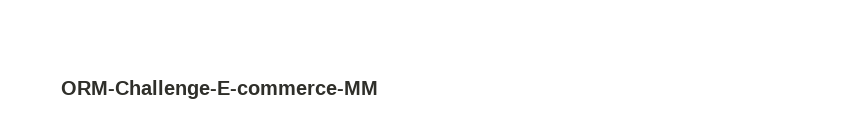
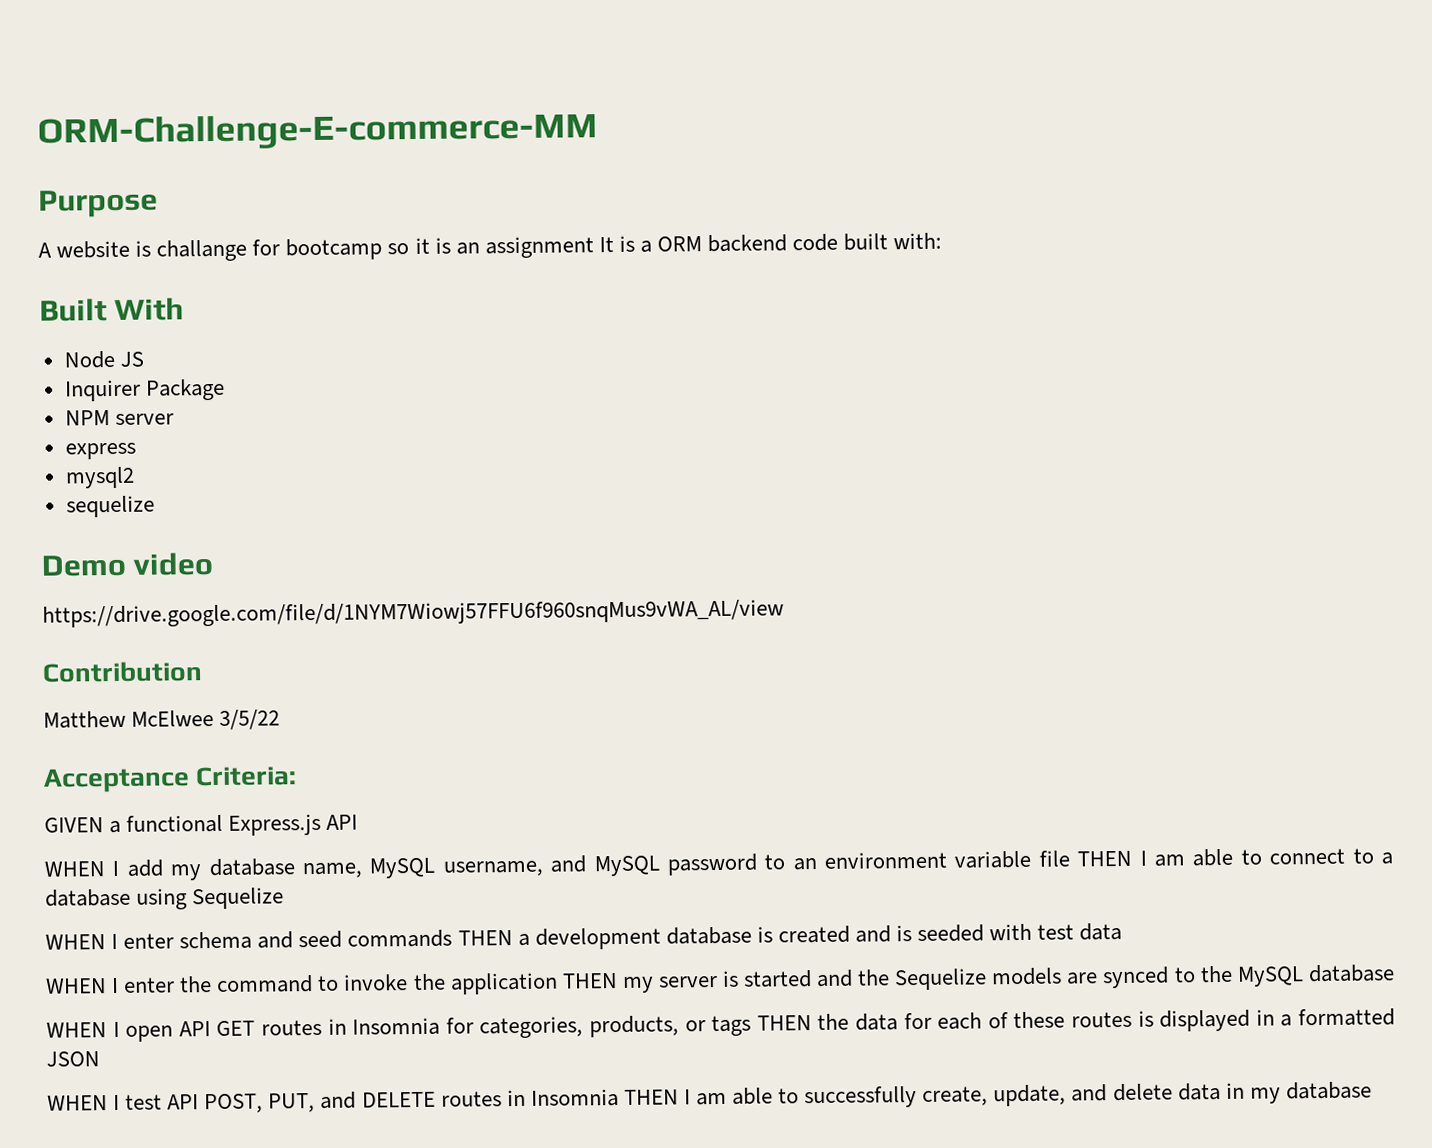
+ Purpose
+ A website is challange for bootcamp so it is an assignment It is a ORM backend code built with:
+ Built With
+ Node JS
+ Inquirer Package
+ NPM server
+ express
+ mysql2
+ sequelize
+ Demo video
+ https://drive.google.com/file/d/1NYM7Wiowj57FFU6f960snqMus9vWA_AL/view
+ Contribution
+ Matthew McElwee 3/5/22
+ Acceptance Criteria:
+ GIVEN a functional Express.js API
+ WHEN I add my database name, MySQL username, and MySQL password to an environment variable file THEN I am able to connect to a database using Sequelize
+ WHEN I enter schema and seed commands THEN a development database is created and is seeded with test data
+ WHEN I enter the command to invoke the application THEN my server is started and the Sequelize models are synced to the MySQL database
+ WHEN I open API GET routes in Insomnia for categories, products, or tags THEN the data for each of these routes is displayed in a formatted JSON
+ WHEN I test API POST, PUT, and DELETE routes in Insomnia THEN I am able to successfully create, update, and delete data in my database

